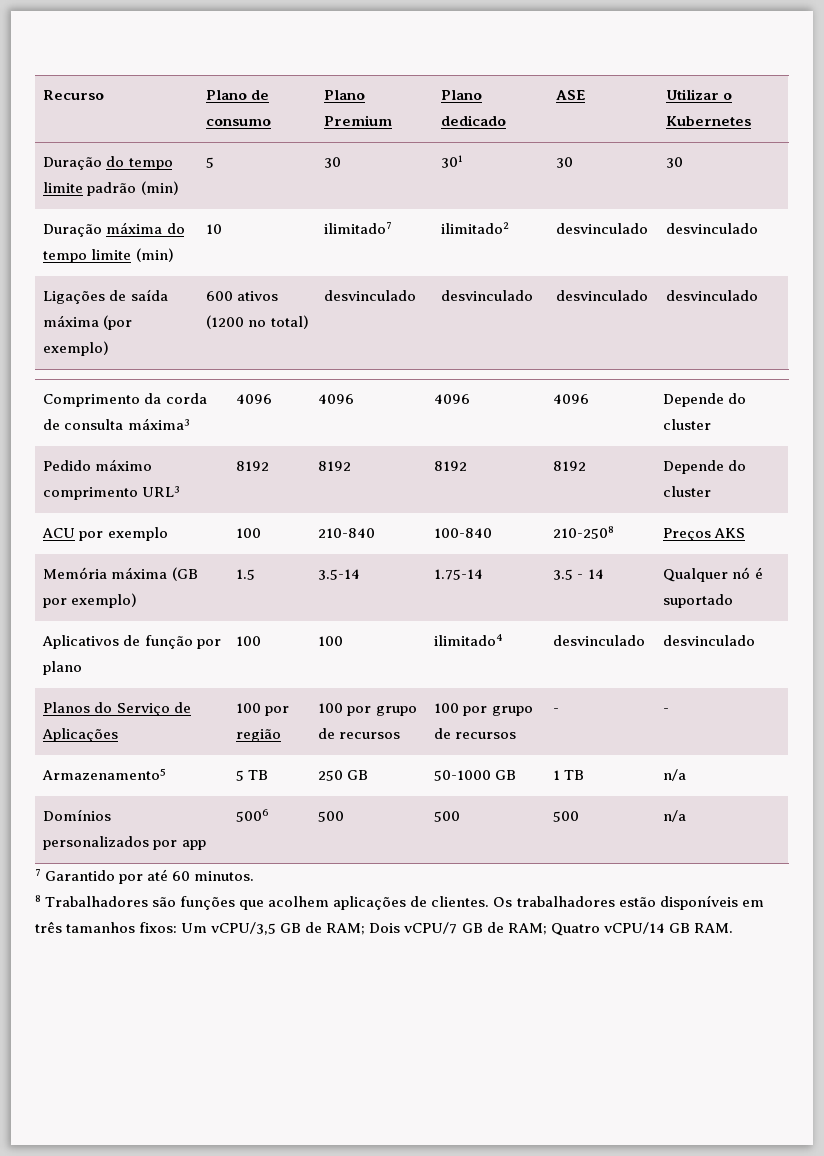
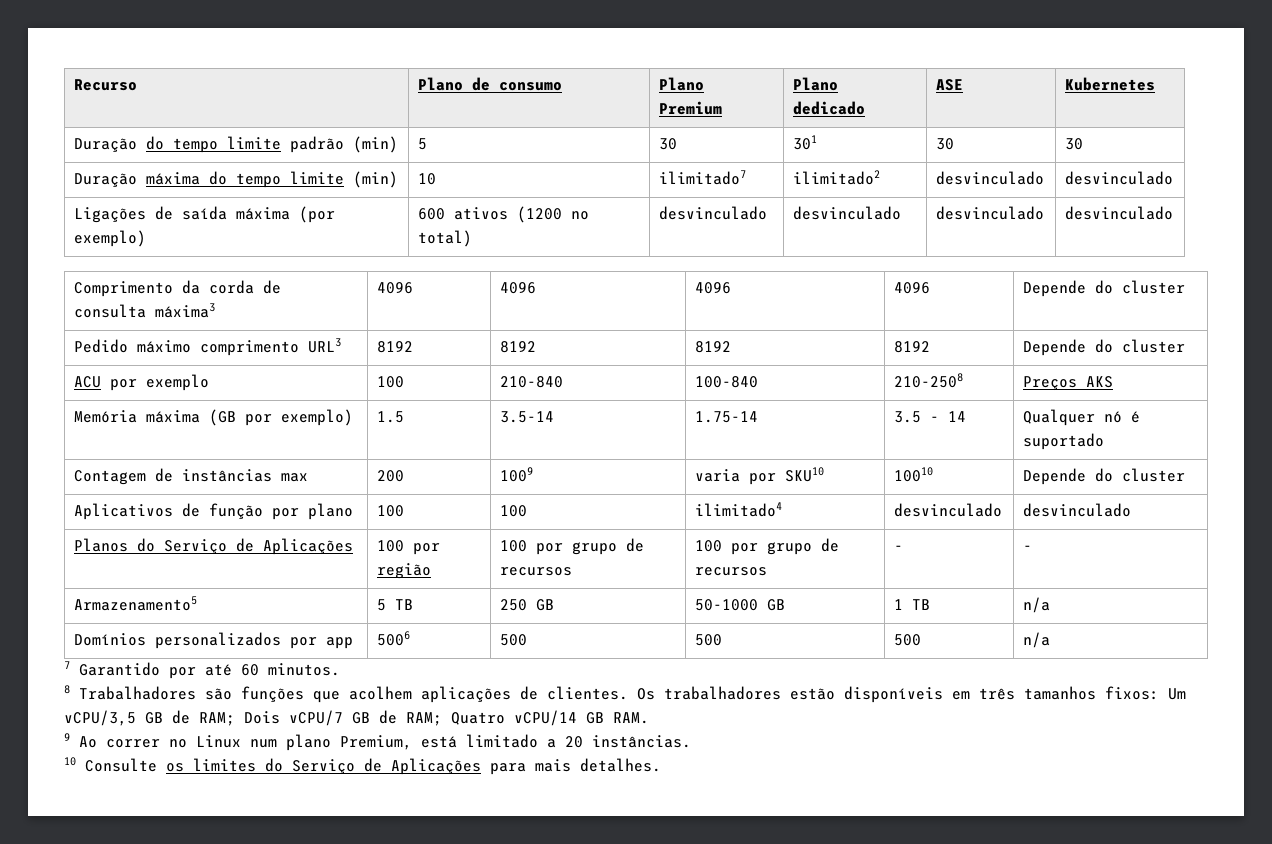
- Recurso | Plano de consumo | Plano Premium | Plano dedicado | ASE | Utilizar o Kubernetes
+ Recurso | Plano de consumo | Plano Premium | Plano dedicado | ASE | Kubernetes
+ Contagem de instâncias max | 200 | 1009 | varia por SKU10 | 10010 | Depende do cluster
+ 9 Ao correr no Linux num plano Premium, está limitado a 20 instâncias.
+ 10 Consulte os limites do Serviço de Aplicações para mais detalhes.

